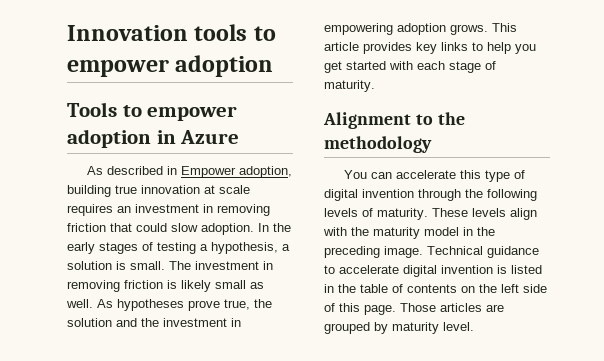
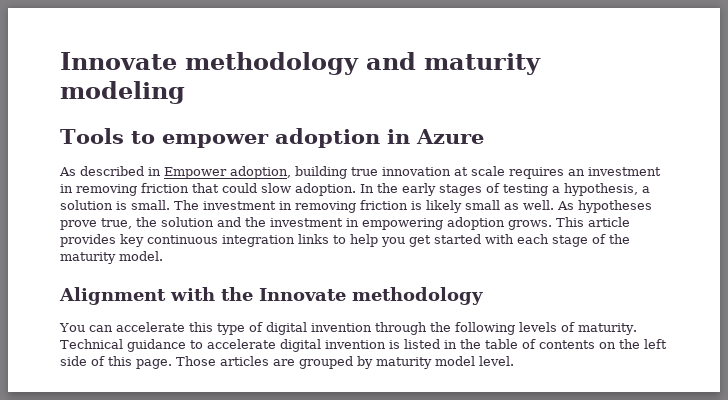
- Innovation tools to empower adoption
+ Innovate methodology and maturity modeling
- This article provides key links to help you get started with each stage of maturity.
- Alignment to the methodology
+ This article provides key continuous integration links to help you get started with each stage of the maturity model.
+ Alignment with the Innovate methodology
- These levels align with the maturity model in the preceding image.
- Those articles are grouped by maturity level.
+ Those articles are grouped by maturity model level.

